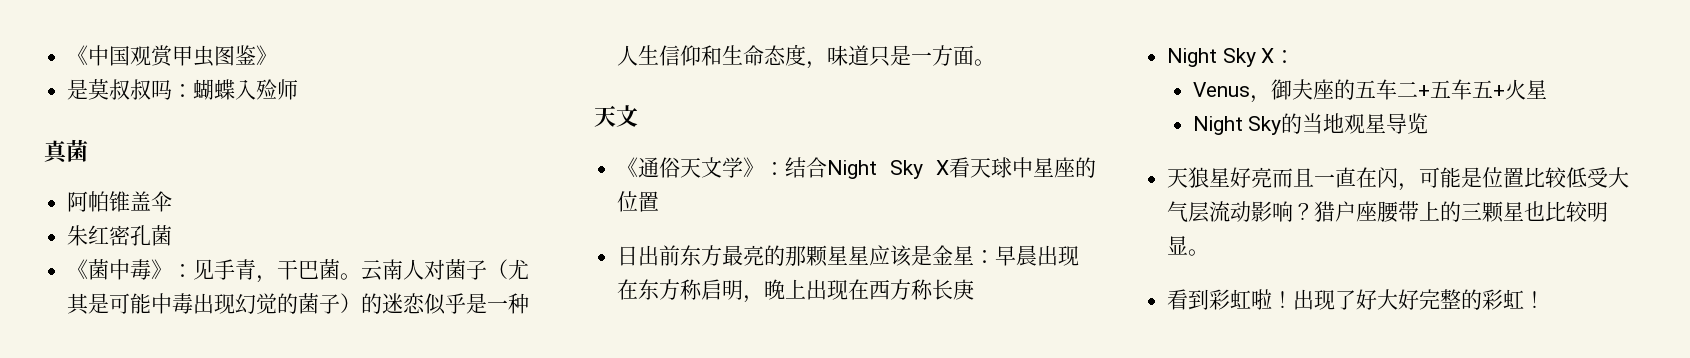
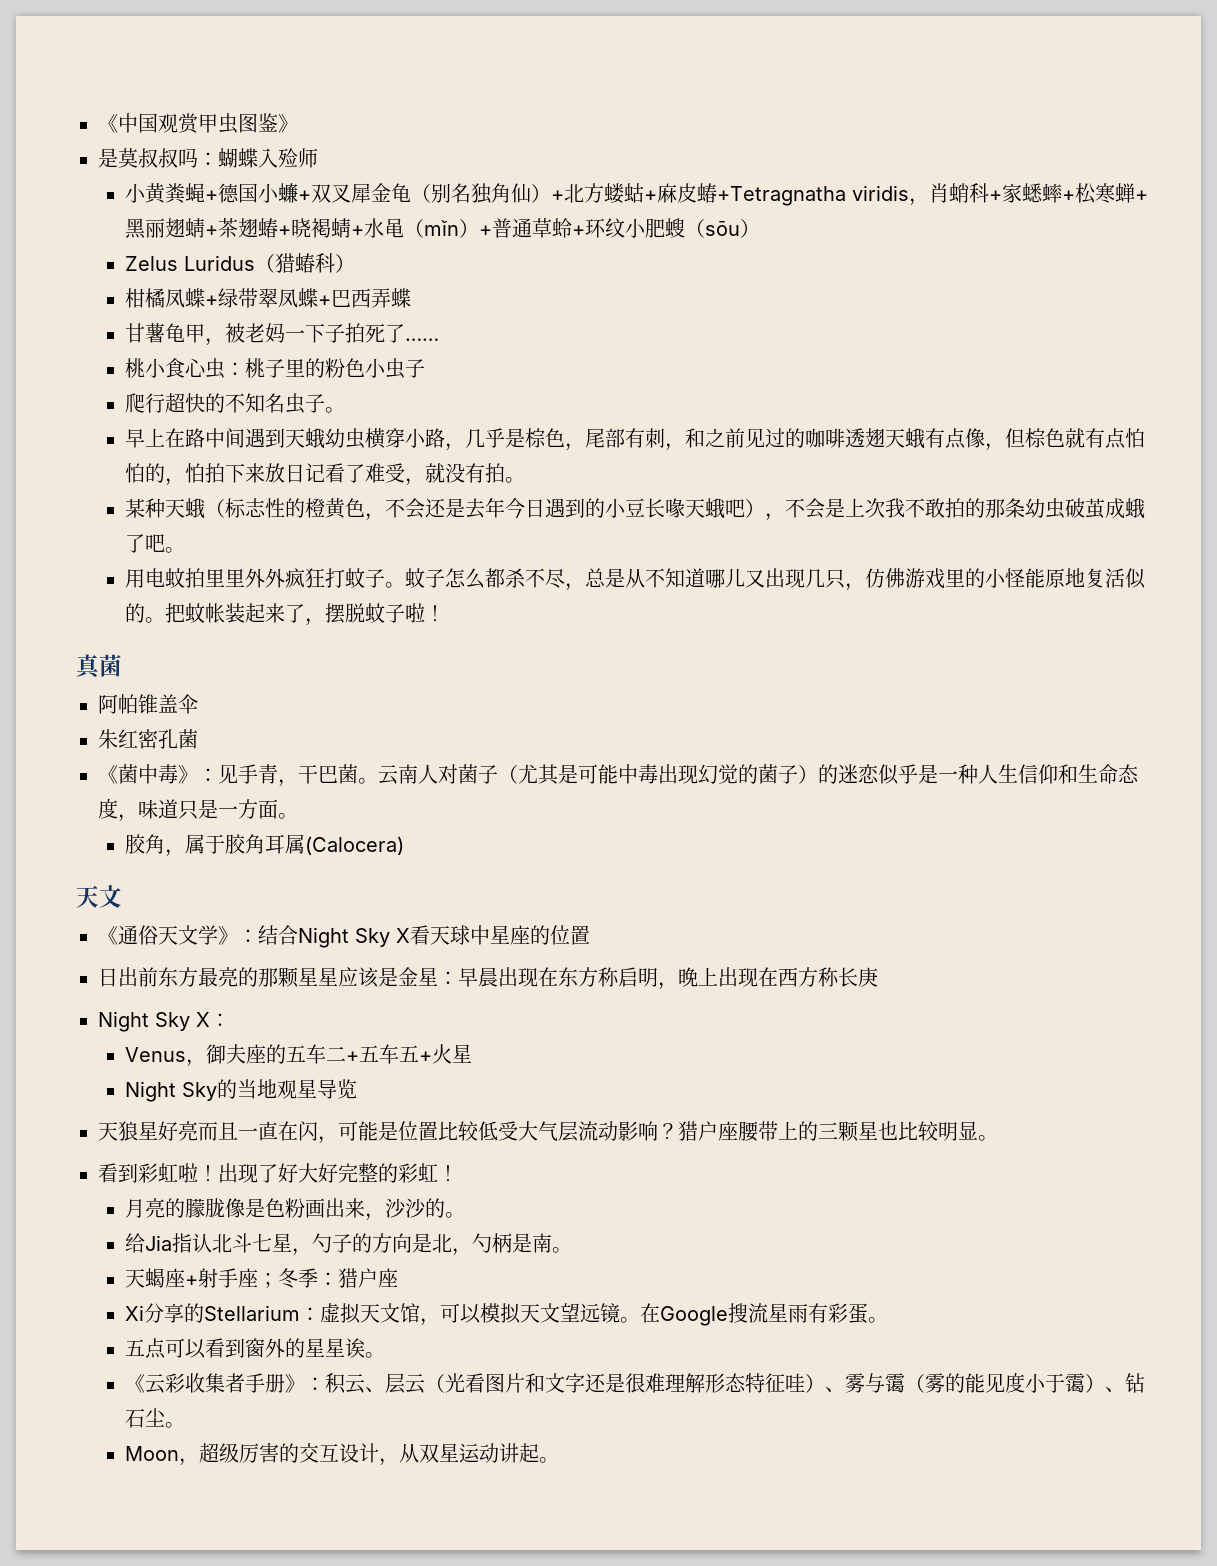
+ 小黄粪蝇+德国小蠊+双叉犀金龟（别名独角仙）+北方蝼蛄+麻皮蝽+Tetragnatha viridis，肖蛸科+家蟋蟀+松寒蝉+黑丽翅蜻+茶翅蝽+晓褐蜻+水黾（mǐn）+普通草蛉+环纹小肥螋（sōu）
+ Zelus Luridus（猎蝽科）
+ 柑橘凤蝶+绿带翠凤蝶+巴西弄蝶
+ 甘薯龟甲，被老妈一下子拍死了……
+ 桃小食心虫：桃子里的粉色小虫子
+ 爬行超快的不知名虫子。
+ 早上在路中间遇到天蛾幼虫横穿小路，几乎是棕色，尾部有刺，和之前见过的咖啡透翅天蛾有点像，但棕色就有点怕怕的，怕拍下来放日记看了难受，就没有拍。
+ 某种天蛾（标志性的橙黄色，不会还是去年今日遇到的小豆长喙天蛾吧），不会是上次我不敢拍的那条幼虫破茧成蛾了吧。
+ 用电蚊拍里里外外疯狂打蚊子。蚊子怎么都杀不尽，总是从不知道哪儿又出现几只，仿佛游戏里的小怪能原地复活似的。把蚊帐装起来了，摆脱蚊子啦！
+ 胶角，属于胶角耳属(Calocera)
+ 月亮的朦胧像是色粉画出来，沙沙的。
+ 给Jia指认北斗七星，勺子的方向是北，勺柄是南。
+ 天蝎座+射手座；冬季：猎户座
+ Xi分享的Stellarium：虚拟天文馆，可以模拟天文望远镜。在Google搜流星雨有彩蛋。
+ 五点可以看到窗外的星星诶。
+ 《云彩收集者手册》：积云、层云（光看图片和文字还是很难理解形态特征哇）、雾与霭（雾的能见度小于霭）、钻石尘。
+ Moon，超级厉害的交互设计，从双星运动讲起。

